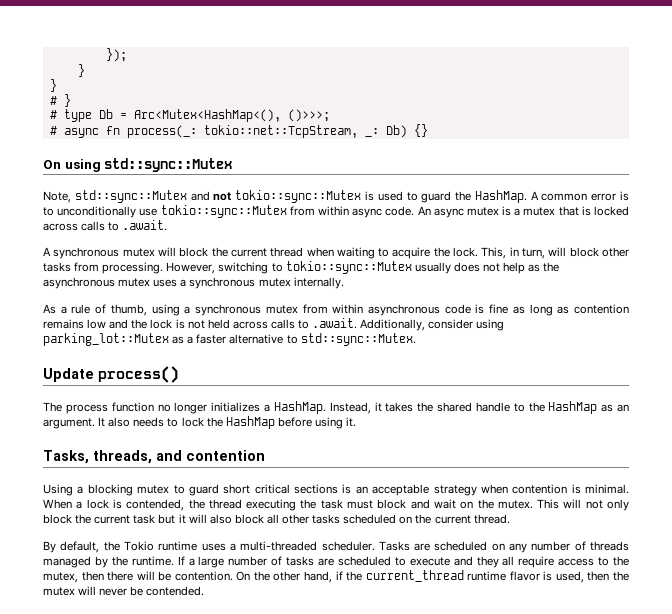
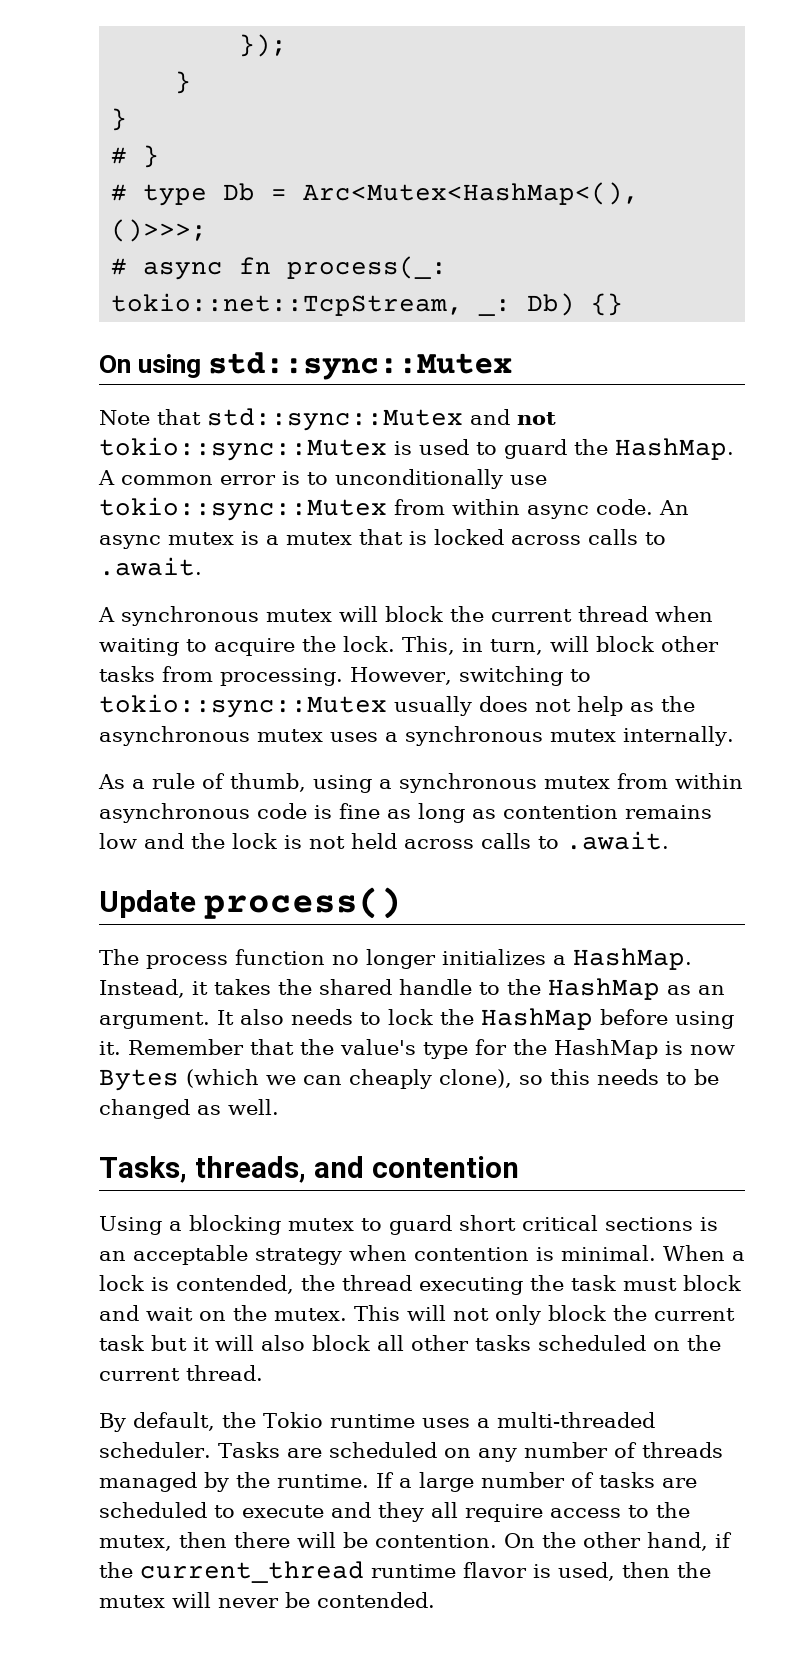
- Note, std::sync::Mutex and not tokio::sync::Mutex is used to guard the HashMap.
+ Note that std::sync::Mutex and not tokio::sync::Mutex is used to guard the HashMap.
- As a rule of thumb, using a synchronous mutex from within asynchronous code is fine as long as contention remains low and the lock is not held across calls to .await. Additionally, consider using parking_lot::Mutex as a faster alternative to std::sync::Mutex.
+ As a rule of thumb, using a synchronous mutex from within asynchronous code is fine as long as contention remains low and the lock is not held across calls to .await.
+ Remember that the value's type for the HashMap is now Bytes (which we can cheaply clone), so this needs to be changed as well.

